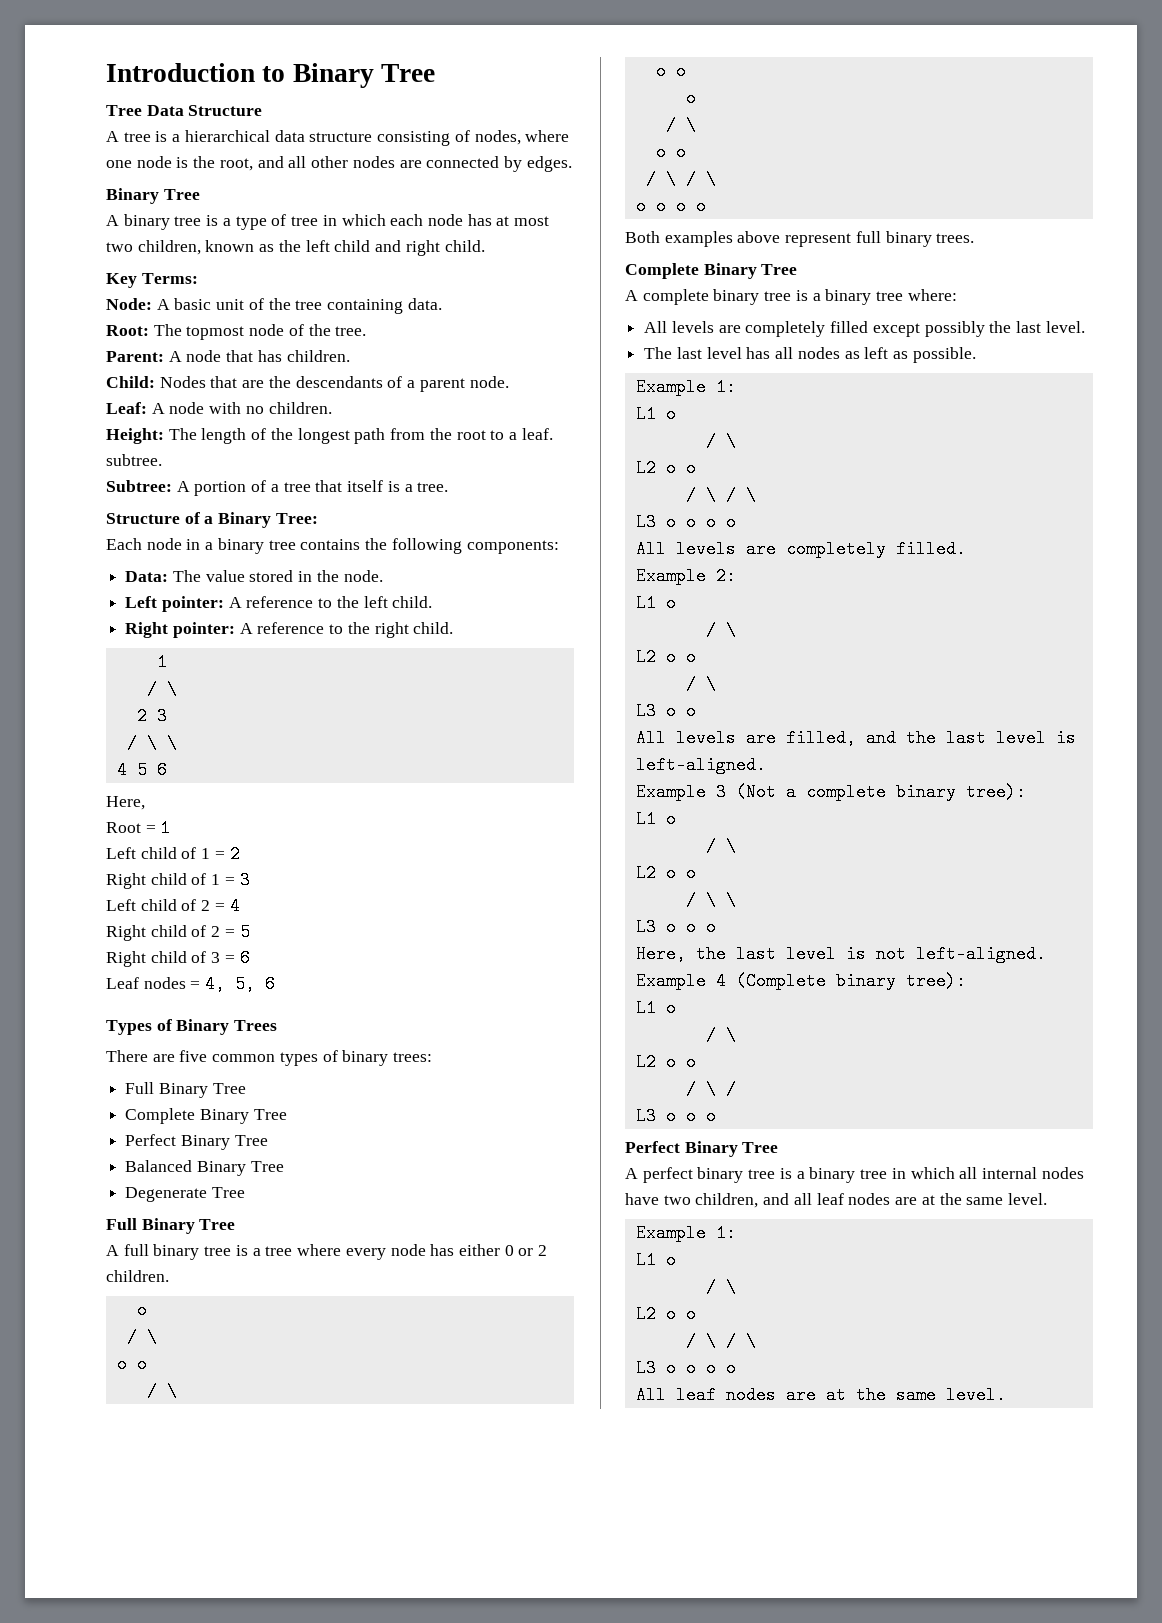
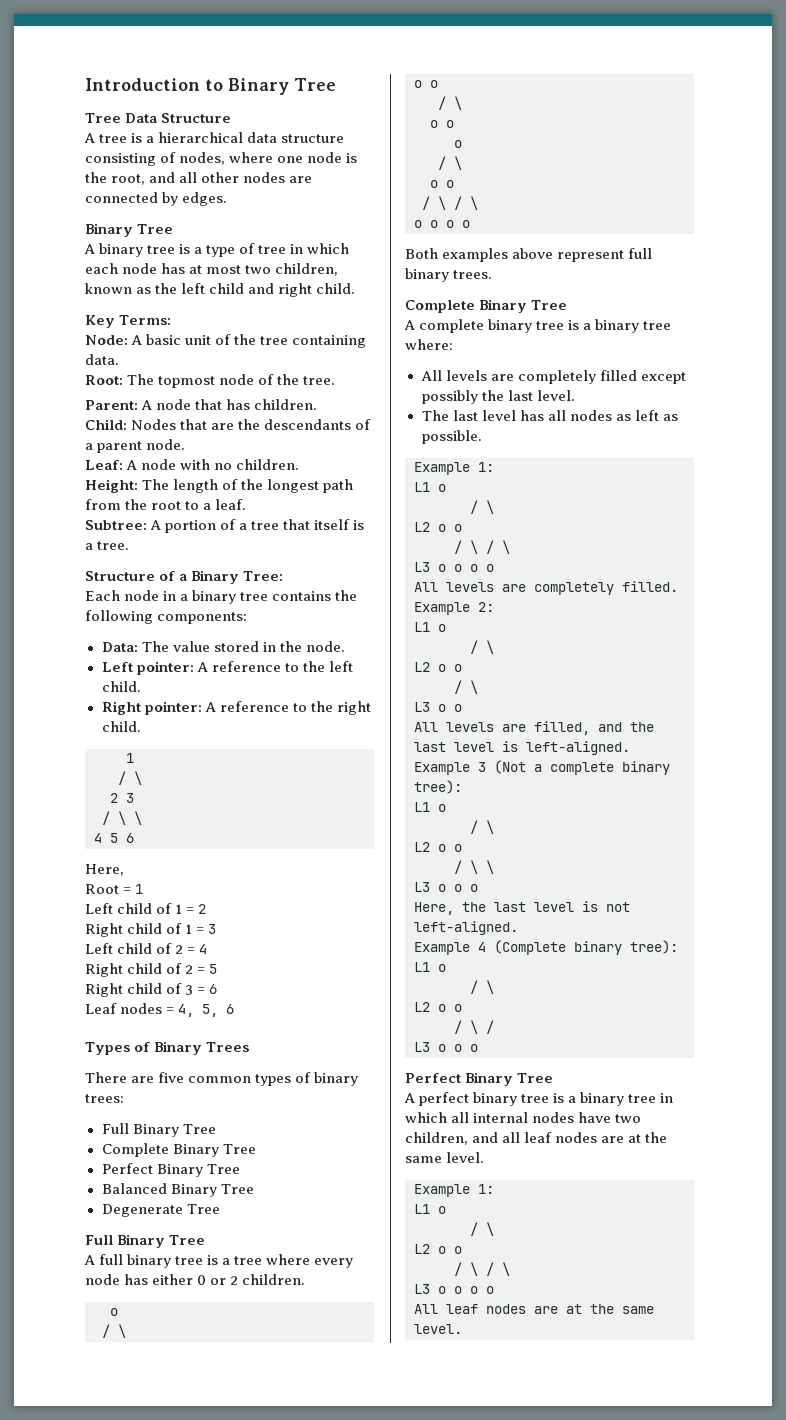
- Height: The length of the longest path from the root to a leaf. subtree.
+ Height: The length of the longest path from the root to a leaf.

